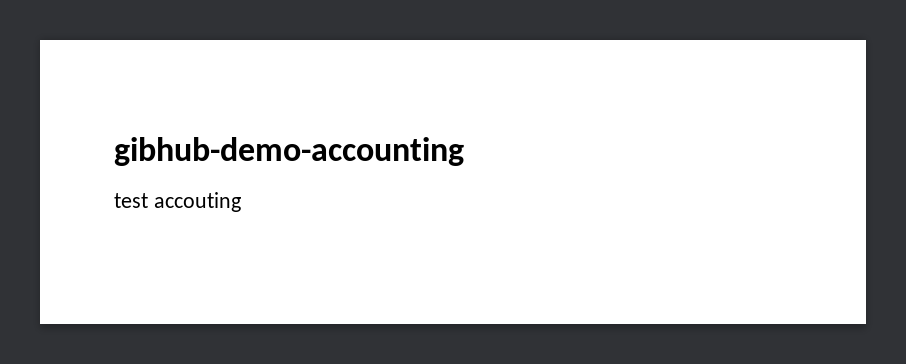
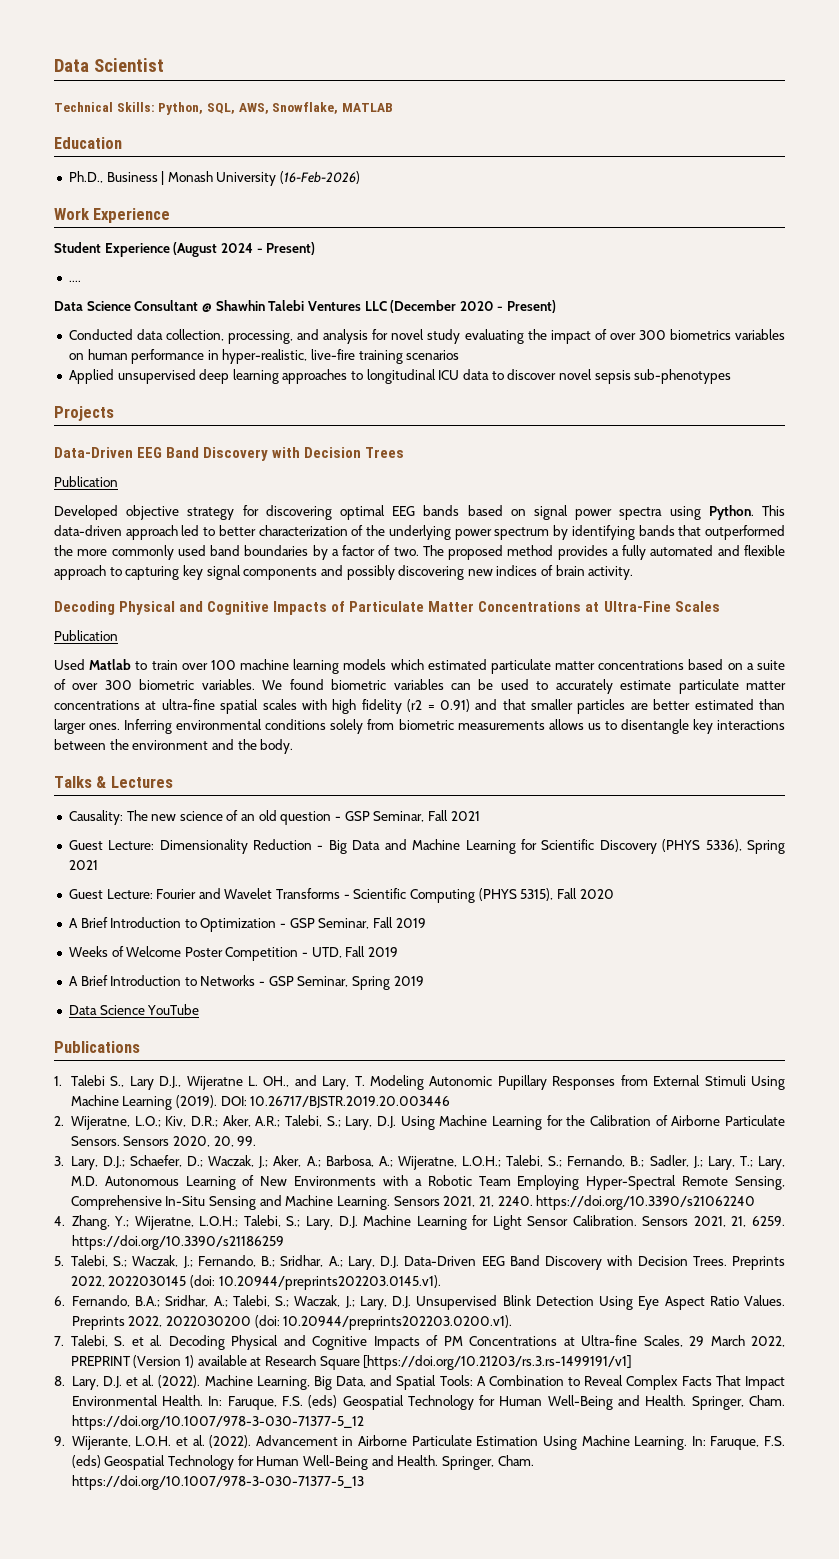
- gibhub-demo-accounting
- test accouting
+ Data Scientist
+ Technical Skills: Python, SQL, AWS, Snowflake, MATLAB
+ Education
+ Ph.D., Business | Monash University (16-Feb-2026)
+ Work Experience
+ Student Experience (August 2024 - Present)
+ ....
+ Data Science Consultant @ Shawhin Talebi Ventures LLC (December 2020 - Present)
+ Conducted data collection, processing, and analysis for novel study evaluating the impact of over 300 biometrics variables on human performance in hyper-realistic, live-fire training scenarios
+ Applied unsupervised deep learning approaches to longitudinal ICU data to discover novel sepsis sub-phenotypes
+ Projects
+ Data-Driven EEG Band Discovery with Decision Trees
+ Publication
+ Developed objective strategy for discovering optimal EEG bands based on signal power spectra using Python. This data-driven approach led to better characterization of the underlying power spectrum by identifying bands that outperformed the more commonly used band boundaries by a factor of two. The proposed method provides a fully automated and flexible approach to capturing key signal components and possibly discovering new indices of brain activity.
+ Decoding Physical and Cognitive Impacts of Particulate Matter Concentrations at Ultra-Fine Scales
+ Publication
+ Used Matlab to train over 100 machine learning models which estimated particulate matter concentrations based on a suite of over 300 biometric variables. We found biometric variables can be used to accurately estimate particulate matter concentrations at ultra-fine spatial scales with high fidelity (r2 = 0.91) and that smaller particles are better estimated than larger ones. Inferring environmental conditions solely from biometric measurements allows us to disentangle key interactions between the environment and the body.
+ Talks & Lectures
+ Causality: The new science of an old question - GSP Seminar, Fall 2021
+ Guest Lecture: Dimensionality Reduction - Big Data and Machine Learning for Scientific Discovery (PHYS 5336), Spring 2021
+ Guest Lecture: Fourier and Wavelet Transforms - Scientific Computing (PHYS 5315), Fall 2020
+ A Brief Introduction to Optimization - GSP Seminar, Fall 2019
+ Weeks of Welcome Poster Competition - UTD, Fall 2019
+ A Brief Introduction to Networks - GSP Seminar, Spring 2019
+ Data Science YouTube
+ Publications
+ 1. Talebi S., Lary D.J., Wijeratne L. OH., and Lary, T. Modeling Autonomic Pupillary Responses from External Stimuli Using Machine Learning (2019). DOI: 10.26717/BJSTR.2019.20.003446
+ 2. Wijeratne, L.O.; Kiv, D.R.; Aker, A.R.; Talebi, S.; Lary, D.J. Using Machine Learning for the Calibration of Airborne Particulate Sensors. Sensors 2020, 20, 99.
+ 3. Lary, D.J.; Schaefer, D.; Waczak, J.; Aker, A.; Barbosa, A.; Wijeratne, L.O.H.; Talebi, S.; Fernando, B.; Sadler, J.; Lary, T.; Lary, M.D. Autonomous Learning of New Environments with a Robotic Team Employing Hyper-Spectral Remote Sensing, Comprehensive In-Situ Sensing and Machine Learning. Sensors 2021, 21, 2240. https://doi.org/10.3390/s21062240
+ 4. Zhang, Y.; Wijeratne, L.O.H.; Talebi, S.; Lary, D.J. Machine Learning for Light Sensor Calibration. Sensors 2021, 21, 6259. https://doi.org/10.3390/s21186259
+ 5. Talebi, S.; Waczak, J.; Fernando, B.; Sridhar, A.; Lary, D.J. Data-Driven EEG Band Discovery with Decision Trees. Preprints 2022, 2022030145 (doi: 10.20944/preprints202203.0145.v1).
+ 6. Fernando, B.A.; Sridhar, A.; Talebi, S.; Waczak, J.; Lary, D.J. Unsupervised Blink Detection Using Eye Aspect Ratio Values. Preprints 2022, 2022030200 (doi: 10.20944/preprints202203.0200.v1).
+ 7. Talebi, S. et al. Decoding Physical and Cognitive Impacts of PM Concentrations at Ultra-fine Scales, 29 March 2022, PREPRINT (Version 1) available at Research Square [https://doi.org/10.21203/rs.3.rs-1499191/v1]
+ 8. Lary, D.J. et al. (2022). Machine Learning, Big Data, and Spatial Tools: A Combination to Reveal Complex Facts That Impact Environmental Health. In: Faruque, F.S. (eds) Geospatial Technology for Human Well-Being and Health. Springer, Cham. https://doi.org/10.1007/978-3-030-71377-5_12
+ 9. Wijerante, L.O.H. et al. (2022). Advancement in Airborne Particulate Estimation Using Machine Learning. In: Faruque, F.S. (eds) Geospatial Technology for Human Well-Being and Health. Springer, Cham. https://doi.org/10.1007/978-3-030-71377-5_13

